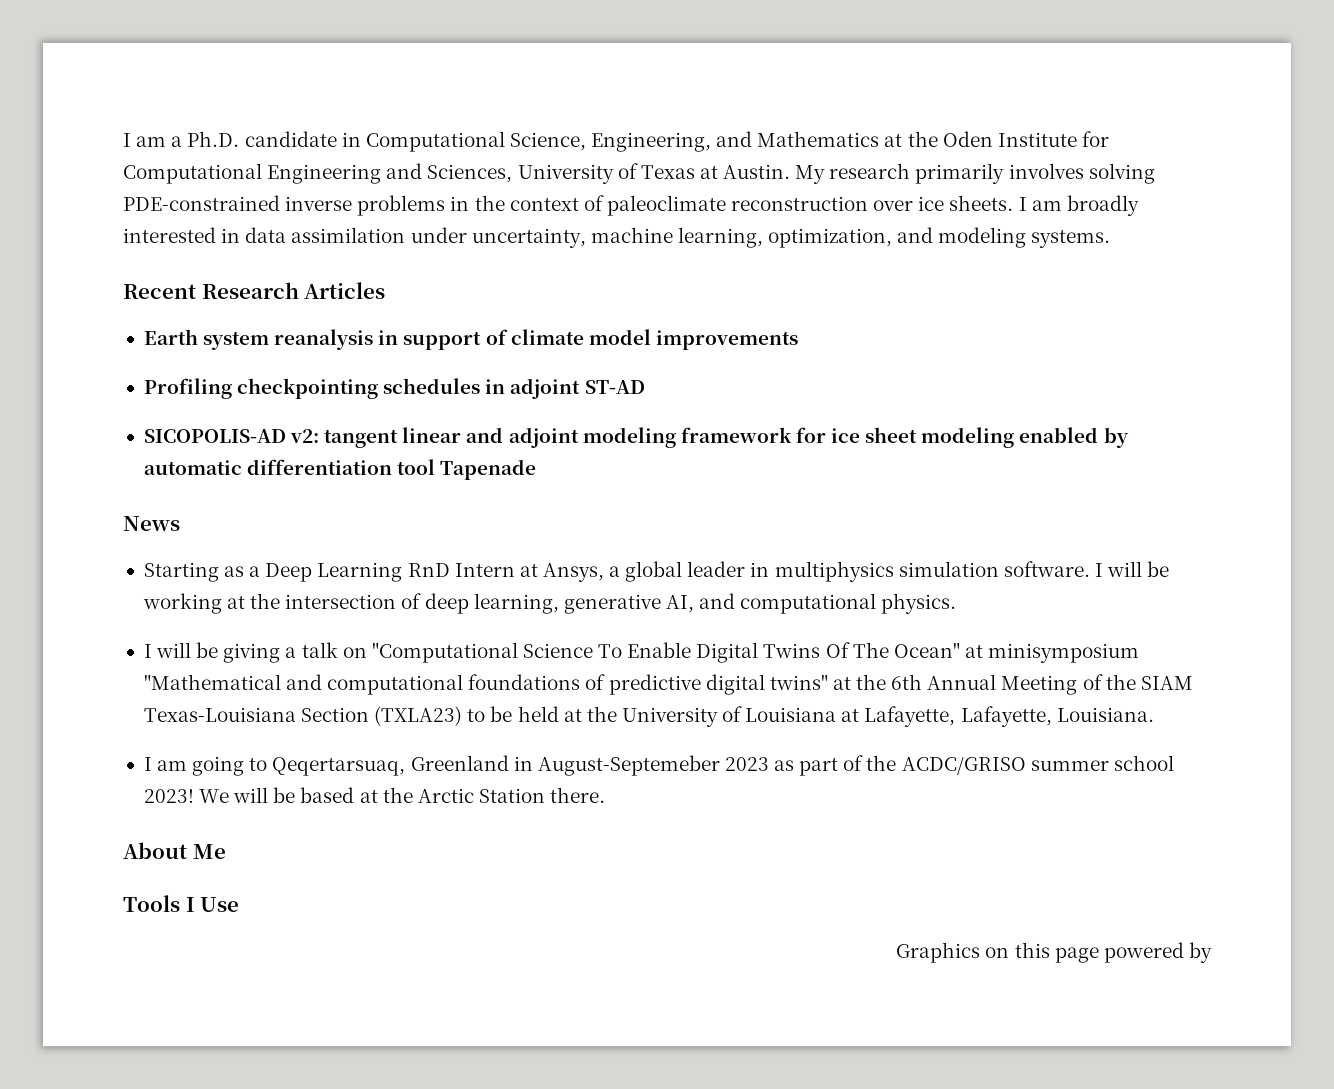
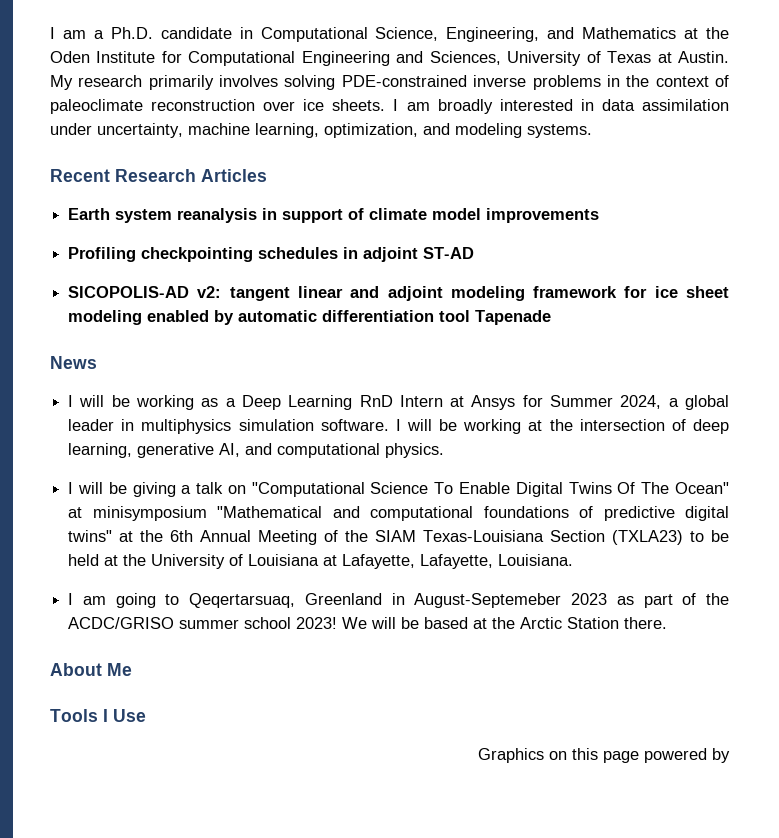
- Starting as a Deep Learning RnD Intern at Ansys, a global leader in multiphysics simulation software.
+ I will be working as a Deep Learning RnD Intern at Ansys for Summer 2024, a global leader in multiphysics simulation software.

